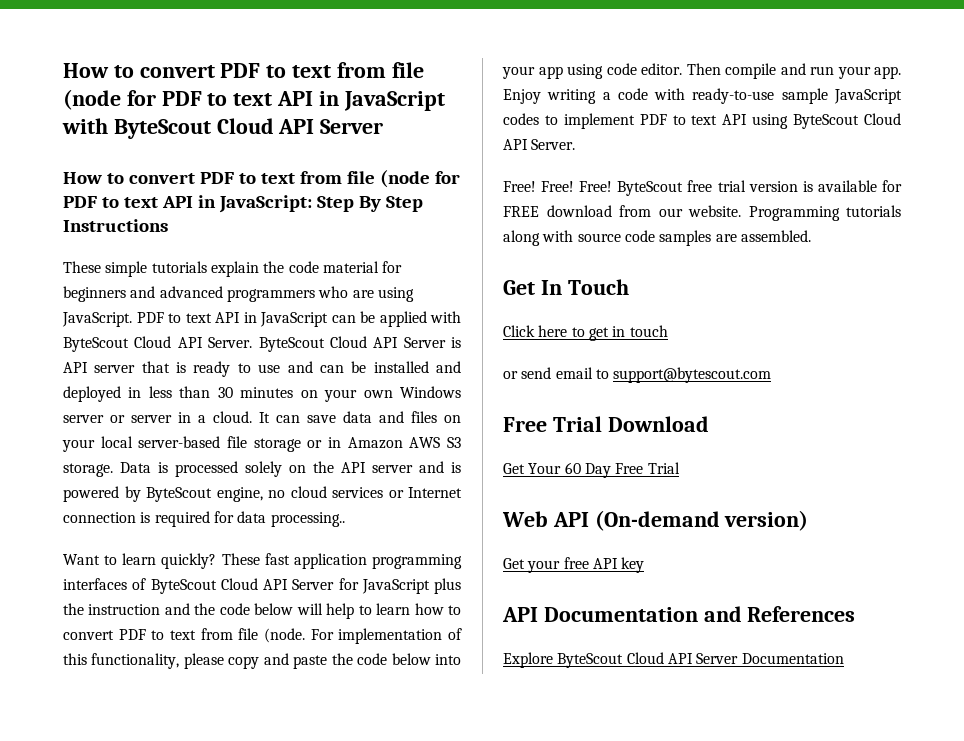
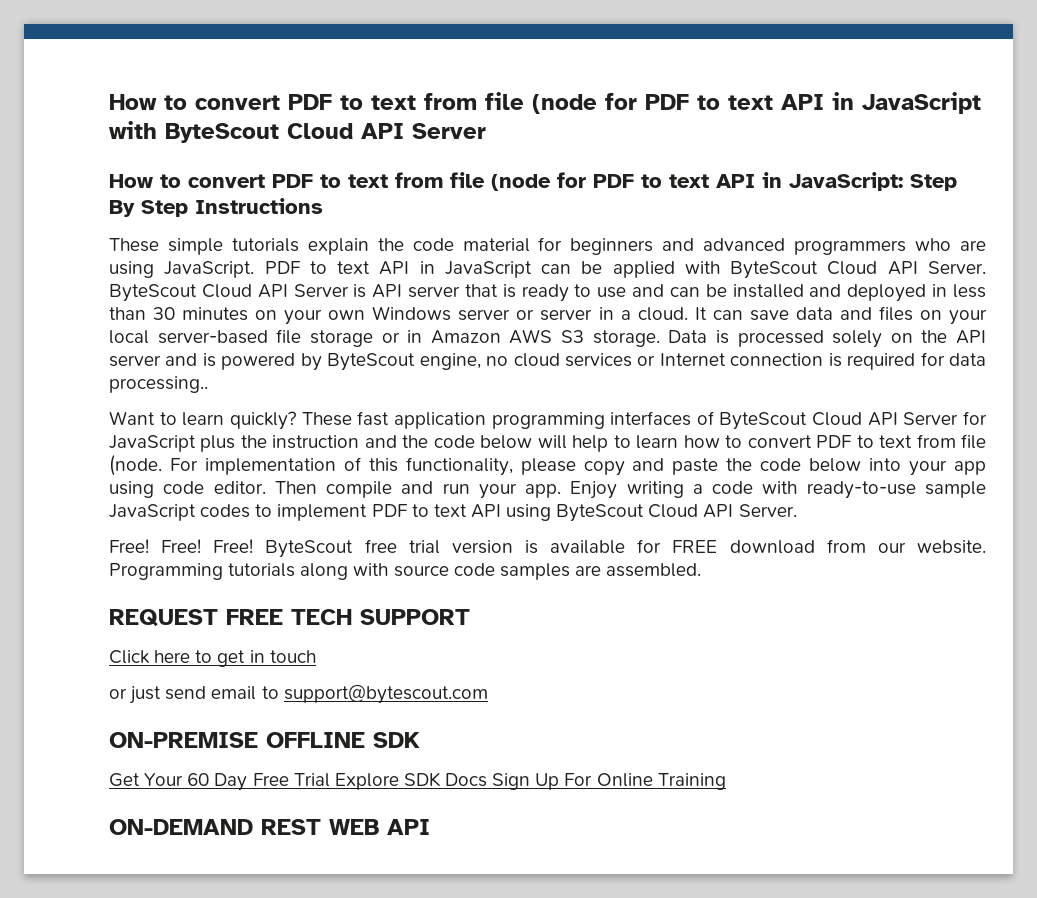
- Get In Touch
+ REQUEST FREE TECH SUPPORT
- or send email to support@bytescout.com
+ or just send email to support@bytescout.com
- Free Trial Download
+ ON-PREMISE OFFLINE SDK
- Get Your 60 Day Free Trial
- Web API (On-demand version)
- Get your free API key
- API Documentation and References
- Explore ByteScout Cloud API Server Documentation
+ Get Your 60 Day Free Trial Explore SDK Docs Sign Up For Online Training
+ ON-DEMAND REST WEB API

